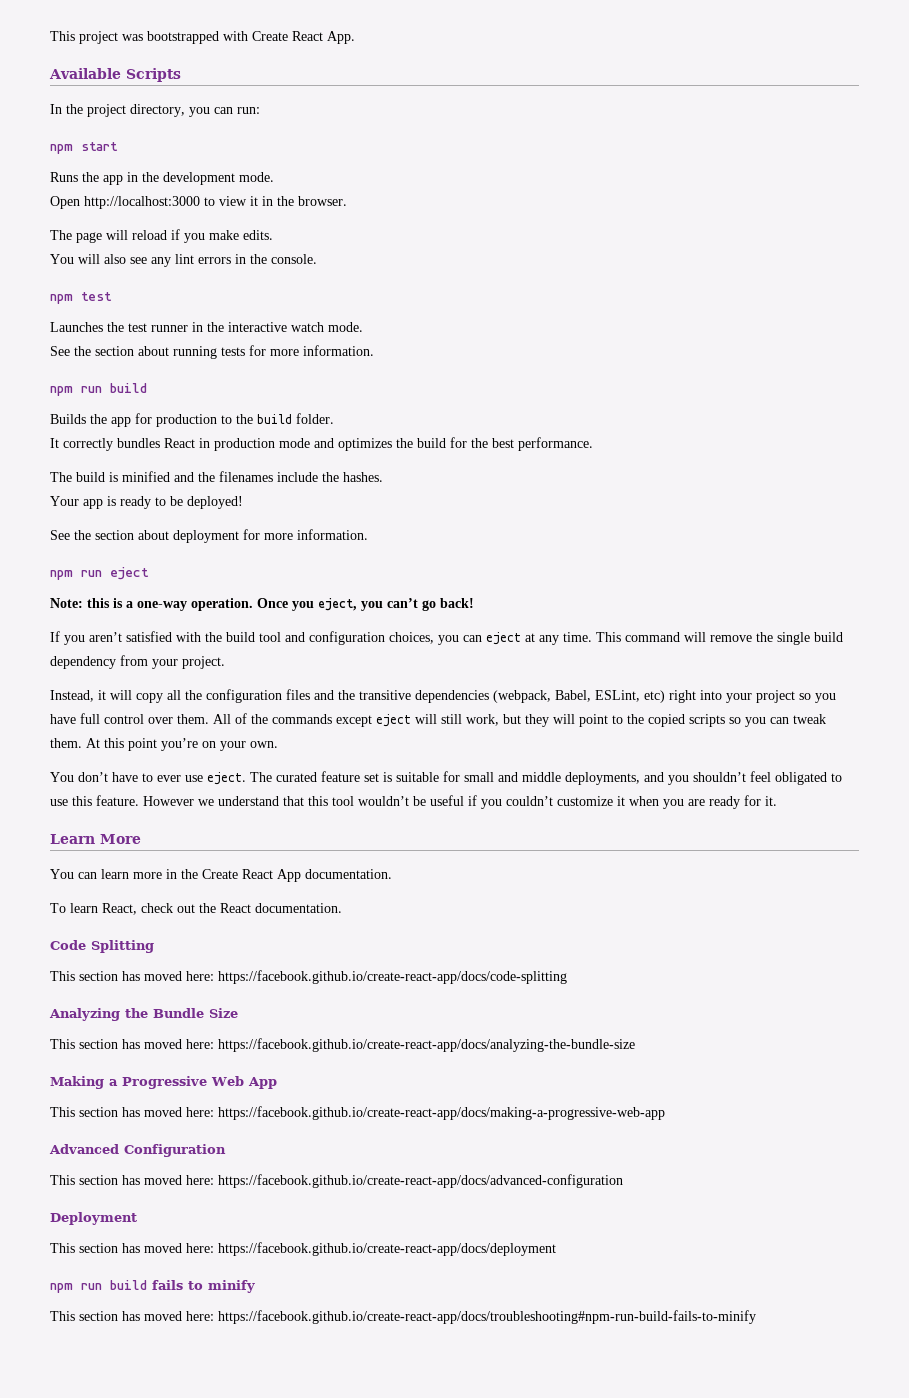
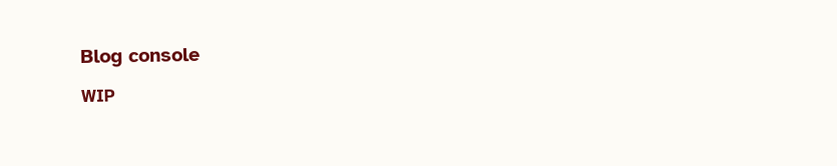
- This project was bootstrapped with Create React App.
- Available Scripts
- In the project directory, you can run:
- npm start
- Runs the app in the development mode.
- Open http://localhost:3000 to view it in the browser.
- The page will reload if you make edits.
- You will also see any lint errors in the console.
- npm test
- Launches the test runner in the interactive watch mode.
- See the section about running tests for more information.
- npm run build
- Builds the app for production to the build folder.
- It correctly bundles React in production mode and optimizes the build for the best performance.
- The build is minified and the filenames include the hashes.
- Your app is ready to be deployed!
- See the section about deployment for more information.
- npm run eject
- Note: this is a one-way operation. Once you eject, you can’t go back!
- If you aren’t satisfied with the build tool and configuration choices, you can eject at any time. This command will remove the single build dependency from your project.
- Instead, it will copy all the configuration files and the transitive dependencies (webpack, Babel, ESLint, etc) right into your project so you have full control over them. All of the commands except eject will still work, but they will point to the copied scripts so you can tweak them. At this point you’re on your own.
- You don’t have to ever use eject. The curated feature set is suitable for small and middle deployments, and you shouldn’t feel obligated to use this feature. However we understand that this tool wouldn’t be useful if you couldn’t customize it when you are ready for it.
- Learn More
- You can learn more in the Create React App documentation.
- To learn React, check out the React documentation.
- Code Splitting
- This section has moved here: https://facebook.github.io/create-react-app/docs/code-splitting
- Analyzing the Bundle Size
- This section has moved here: https://facebook.github.io/create-react-app/docs/analyzing-the-bundle-size
- Making a Progressive Web App
- This section has moved here: https://facebook.github.io/create-react-app/docs/making-a-progressive-web-app
- Advanced Configuration
- This section has moved here: https://facebook.github.io/create-react-app/docs/advanced-configuration
- Deployment
- This section has moved here: https://facebook.github.io/create-react-app/docs/deployment
- npm run build fails to minify
- This section has moved here: https://facebook.github.io/create-react-app/docs/troubleshooting#npm-run-build-fails-to-minify
+ Blog console
+ WIP

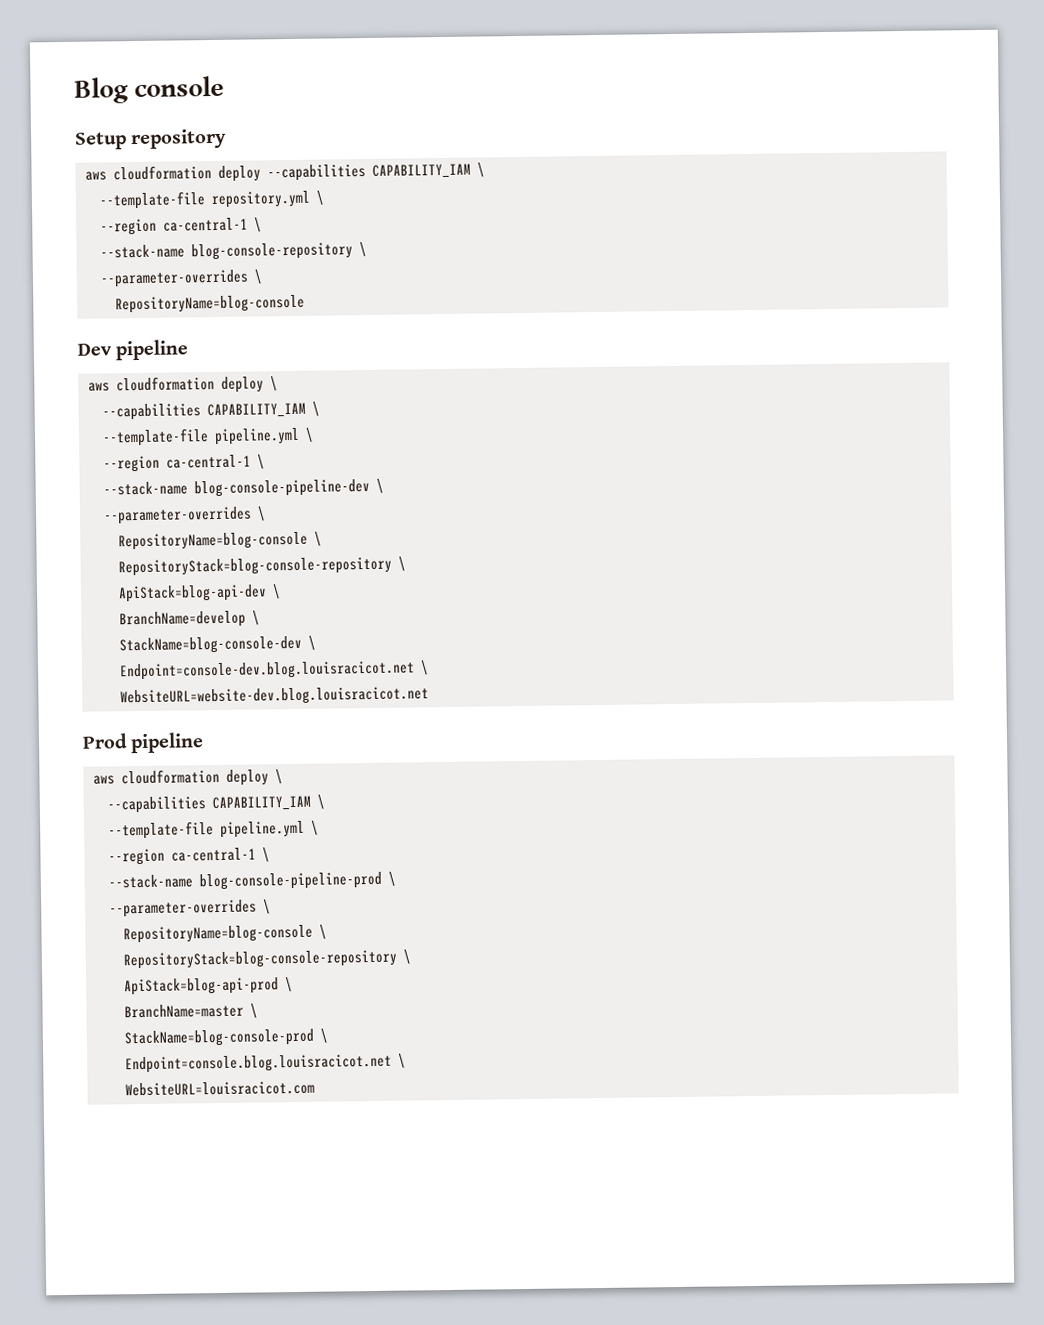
- WIP
+ Setup repository
+ aws cloudformation deploy --capabilities CAPABILITY_IAM \
+ --template-file repository.yml \
+ --region ca-central-1 \
+ --stack-name blog-console-repository \
+ --parameter-overrides \
+ RepositoryName=blog-console
+ Dev pipeline
+ aws cloudformation deploy \
+ --capabilities CAPABILITY_IAM \
+ --template-file pipeline.yml \
+ --region ca-central-1 \
+ --stack-name blog-console-pipeline-dev \
+ --parameter-overrides \
+ RepositoryName=blog-console \
+ RepositoryStack=blog-console-repository \
+ ApiStack=blog-api-dev \
+ BranchName=develop \
+ StackName=blog-console-dev \
+ Endpoint=console-dev.blog.louisracicot.net \
+ WebsiteURL=website-dev.blog.louisracicot.net
+ Prod pipeline
+ aws cloudformation deploy \
+ --capabilities CAPABILITY_IAM \
+ --template-file pipeline.yml \
+ --region ca-central-1 \
+ --stack-name blog-console-pipeline-prod \
+ --parameter-overrides \
+ RepositoryName=blog-console \
+ RepositoryStack=blog-console-repository \
+ ApiStack=blog-api-prod \
+ BranchName=master \
+ StackName=blog-console-prod \
+ Endpoint=console.blog.louisracicot.net \
+ WebsiteURL=louisracicot.com

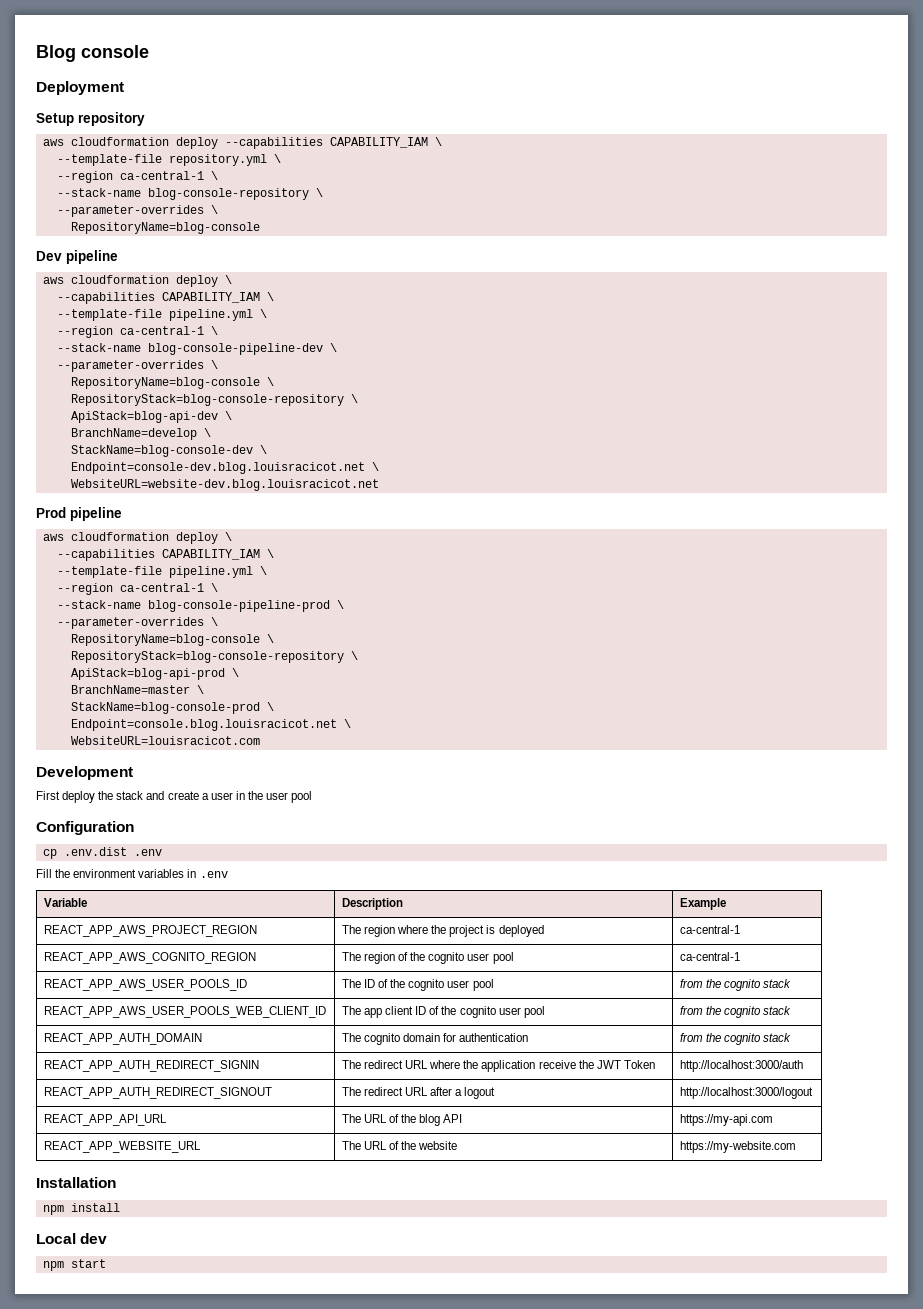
+ Deployment
+ Development
+ First deploy the stack and create a user in the user pool
+ Configuration
+ cp .env.dist .env
+ Fill the environment variables in .env
+ Variable | Description | Example
+ REACT_APP_AWS_PROJECT_REGION | The region where the project is deployed | ca-central-1
+ REACT_APP_AWS_COGNITO_REGION | The region of the cognito user pool | ca-central-1
+ REACT_APP_AWS_USER_POOLS_ID | The ID of the cognito user pool | from the cognito stack
+ REACT_APP_AWS_USER_POOLS_WEB_CLIENT_ID | The app client ID of the cognito user pool | from the cognito stack
+ REACT_APP_AUTH_DOMAIN | The cognito domain for authentication | from the cognito stack
+ REACT_APP_AUTH_REDIRECT_SIGNIN | The redirect URL where the application receive the JWT Token | http://localhost:3000/auth
+ REACT_APP_AUTH_REDIRECT_SIGNOUT | The redirect URL after a logout | http://localhost:3000/logout
+ REACT_APP_API_URL | The URL of the blog API | https://my-api.com
+ REACT_APP_WEBSITE_URL | The URL of the website | https://my-website.com
+ Installation
+ npm install
+ Local dev
+ npm start

